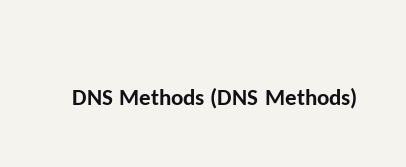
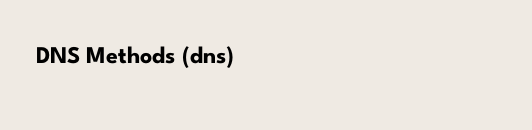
- DNS Methods (DNS Methods)
+ DNS Methods (dns)

